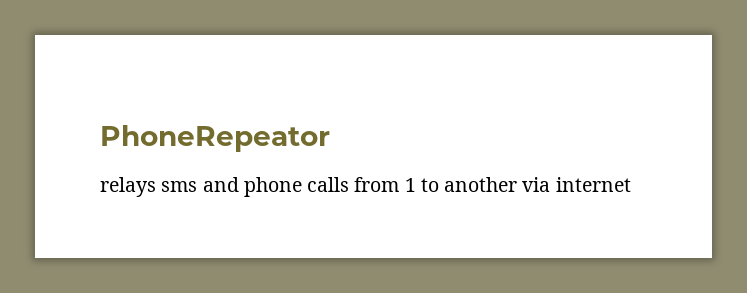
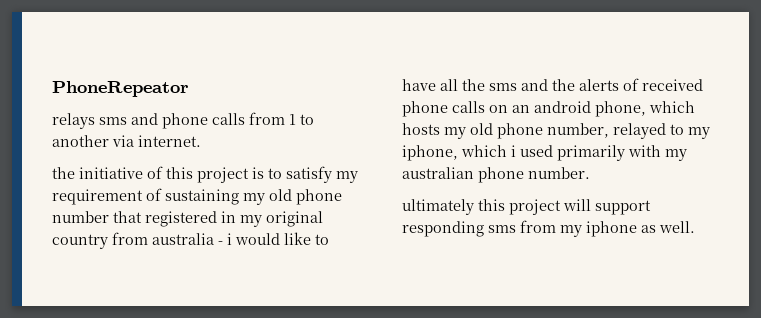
- relays sms and phone calls from 1 to another via internet
+ relays sms and phone calls from 1 to another via internet.
+ the initiative of this project is to satisfy my requirement of sustaining my old phone number that registered in my original country from australia - i would like to have all the sms and the alerts of received phone calls on an android phone, which hosts my old phone number, relayed to my iphone, which i used primarily with my australian phone number.
+ ultimately this project will support responding sms from my iphone as well.

